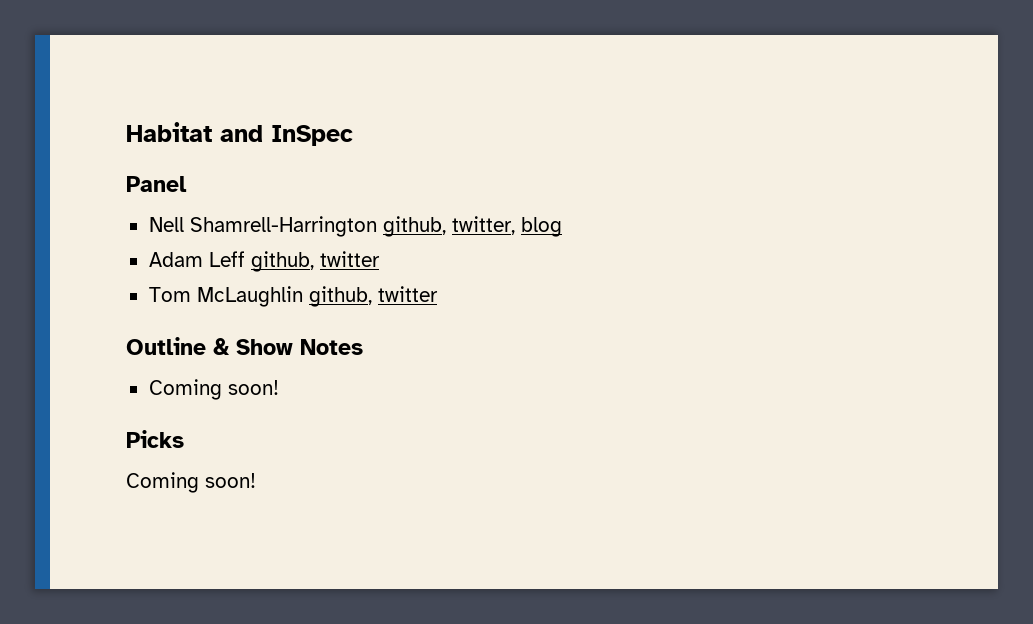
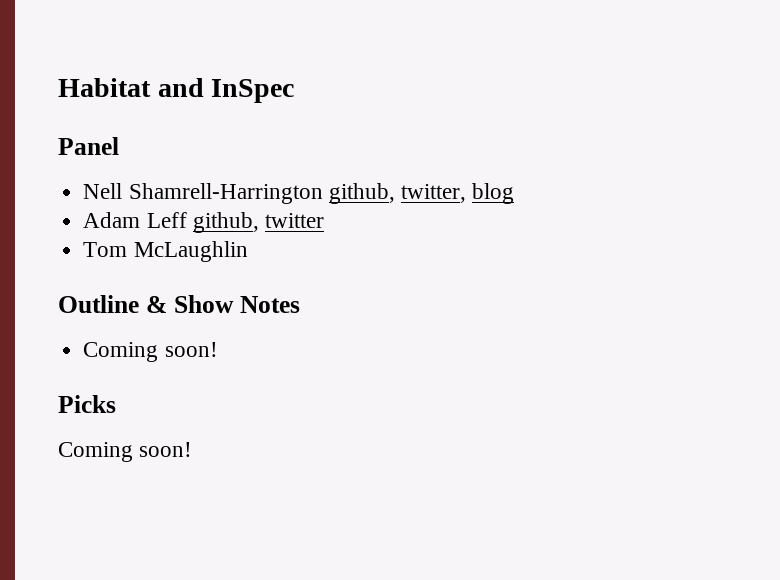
- Tom McLaughlin github, twitter
+ Tom McLaughlin

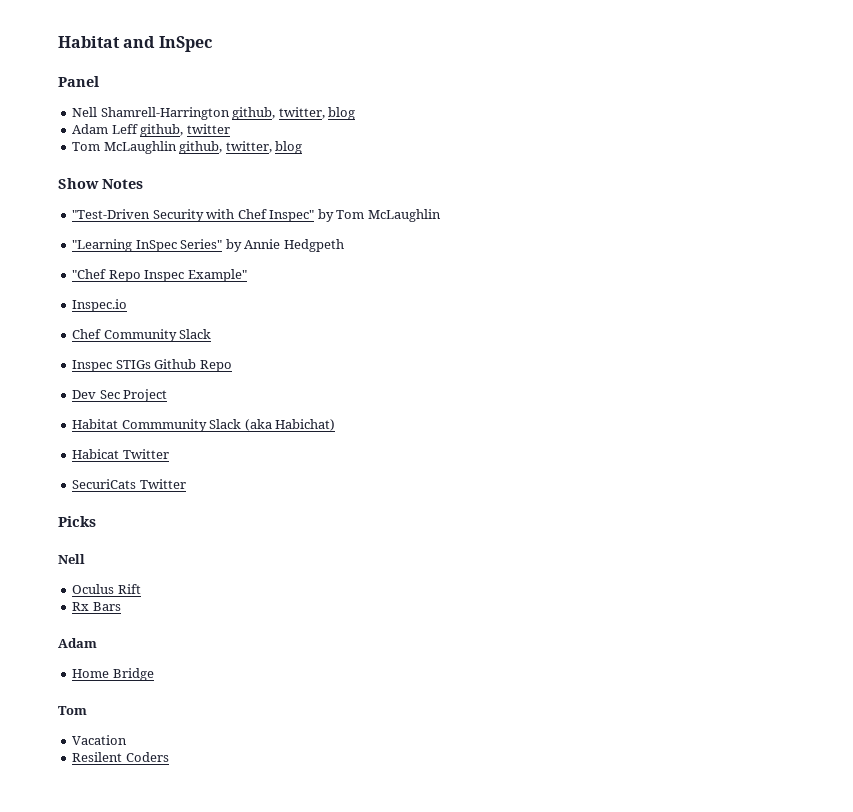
- Tom McLaughlin
- Outline & Show Notes
- Coming soon!
+ Tom McLaughlin github, twitter, blog
+ Show Notes
+ "Test-Driven Security with Chef Inspec" by Tom McLaughlin
+ "Learning InSpec Series" by Annie Hedgpeth
+ "Chef Repo Inspec Example"
+ Inspec.io
+ Chef Community Slack
+ Inspec STIGs Github Repo
+ Dev Sec Project
+ Habitat Commmunity Slack (aka Habichat)
+ Habicat Twitter
+ SecuriCats Twitter
  Picks
- Coming soon!
+ Nell
+ Oculus Rift
+ Rx Bars
+ Adam
+ Home Bridge
+ Tom
+ Vacation
+ Resilent Coders

